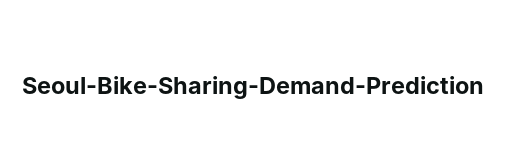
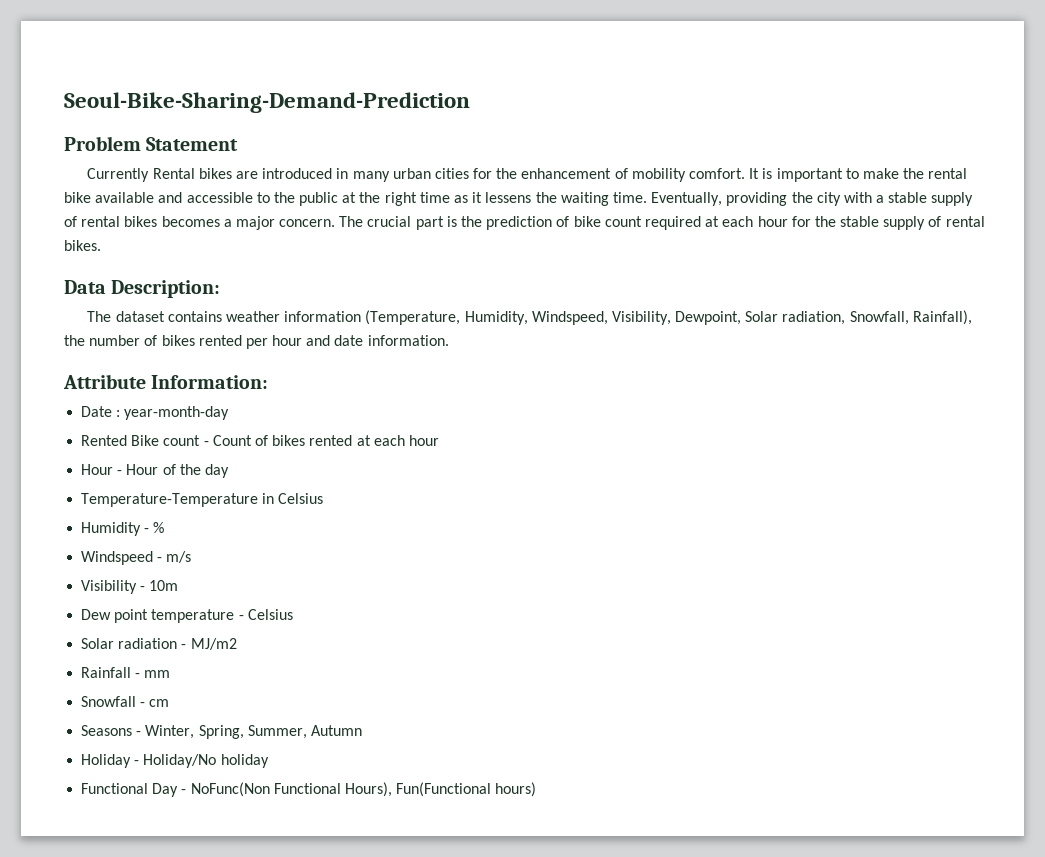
+ Problem Statement
+ Currently Rental bikes are introduced in many urban cities for the enhancement of mobility comfort. It is important to make the rental bike available and accessible to the public at the right time as it lessens the waiting time. Eventually, providing the city with a stable supply of rental bikes becomes a major concern. The crucial part is the prediction of bike count required at each hour for the stable supply of rental bikes.
+ Data Description:
+ The dataset contains weather information (Temperature, Humidity, Windspeed, Visibility, Dewpoint, Solar radiation, Snowfall, Rainfall), the number of bikes rented per hour and date information.
+ Attribute Information:
+ Date : year-month-day
+ Rented Bike count - Count of bikes rented at each hour
+ Hour - Hour of the day
+ Temperature-Temperature in Celsius
+ Humidity - %
+ Windspeed - m/s
+ Visibility - 10m
+ Dew point temperature - Celsius
+ Solar radiation - MJ/m2
+ Rainfall - mm
+ Snowfall - cm
+ Seasons - Winter, Spring, Summer, Autumn
+ Holiday - Holiday/No holiday
+ Functional Day - NoFunc(Non Functional Hours), Fun(Functional hours)

